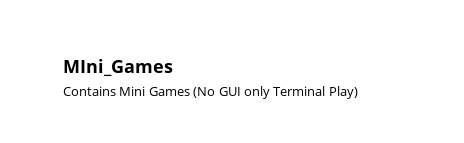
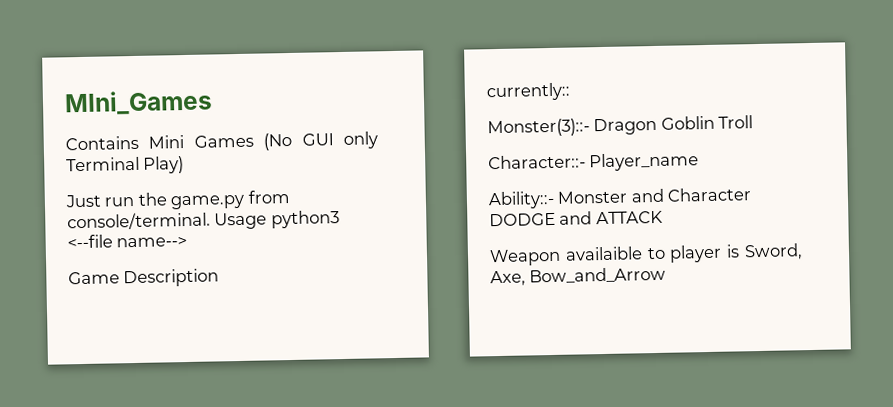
+ Just run the game.py from console/terminal. Usage python3 <--file name-->
+ Game Description
+ currently::
+ Monster(3)::- Dragon Goblin Troll
+ Character::- Player_name
+ Ability::- Monster and Character DODGE and ATTACK
+ Weapon availaible to player is Sword, Axe, Bow_and_Arrow

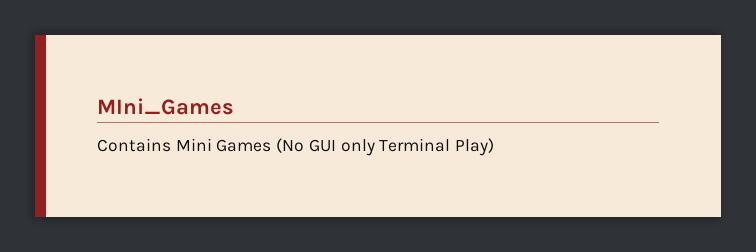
- Just run the game.py from console/terminal. Usage python3 <--file name-->
- Game Description
- currently::
- Monster(3)::- Dragon Goblin Troll
- Character::- Player_name
- Ability::- Monster and Character DODGE and ATTACK
- Weapon availaible to player is Sword, Axe, Bow_and_Arrow

